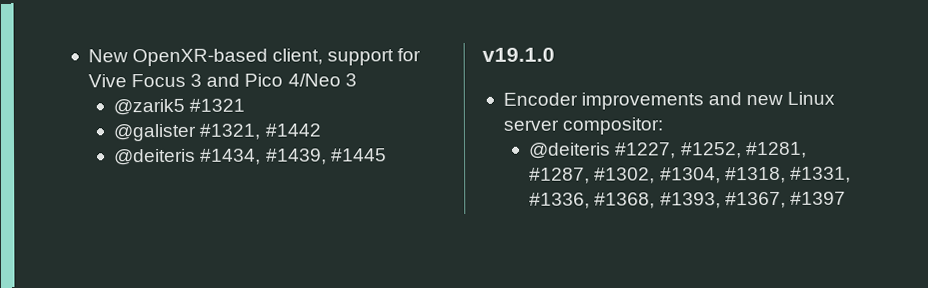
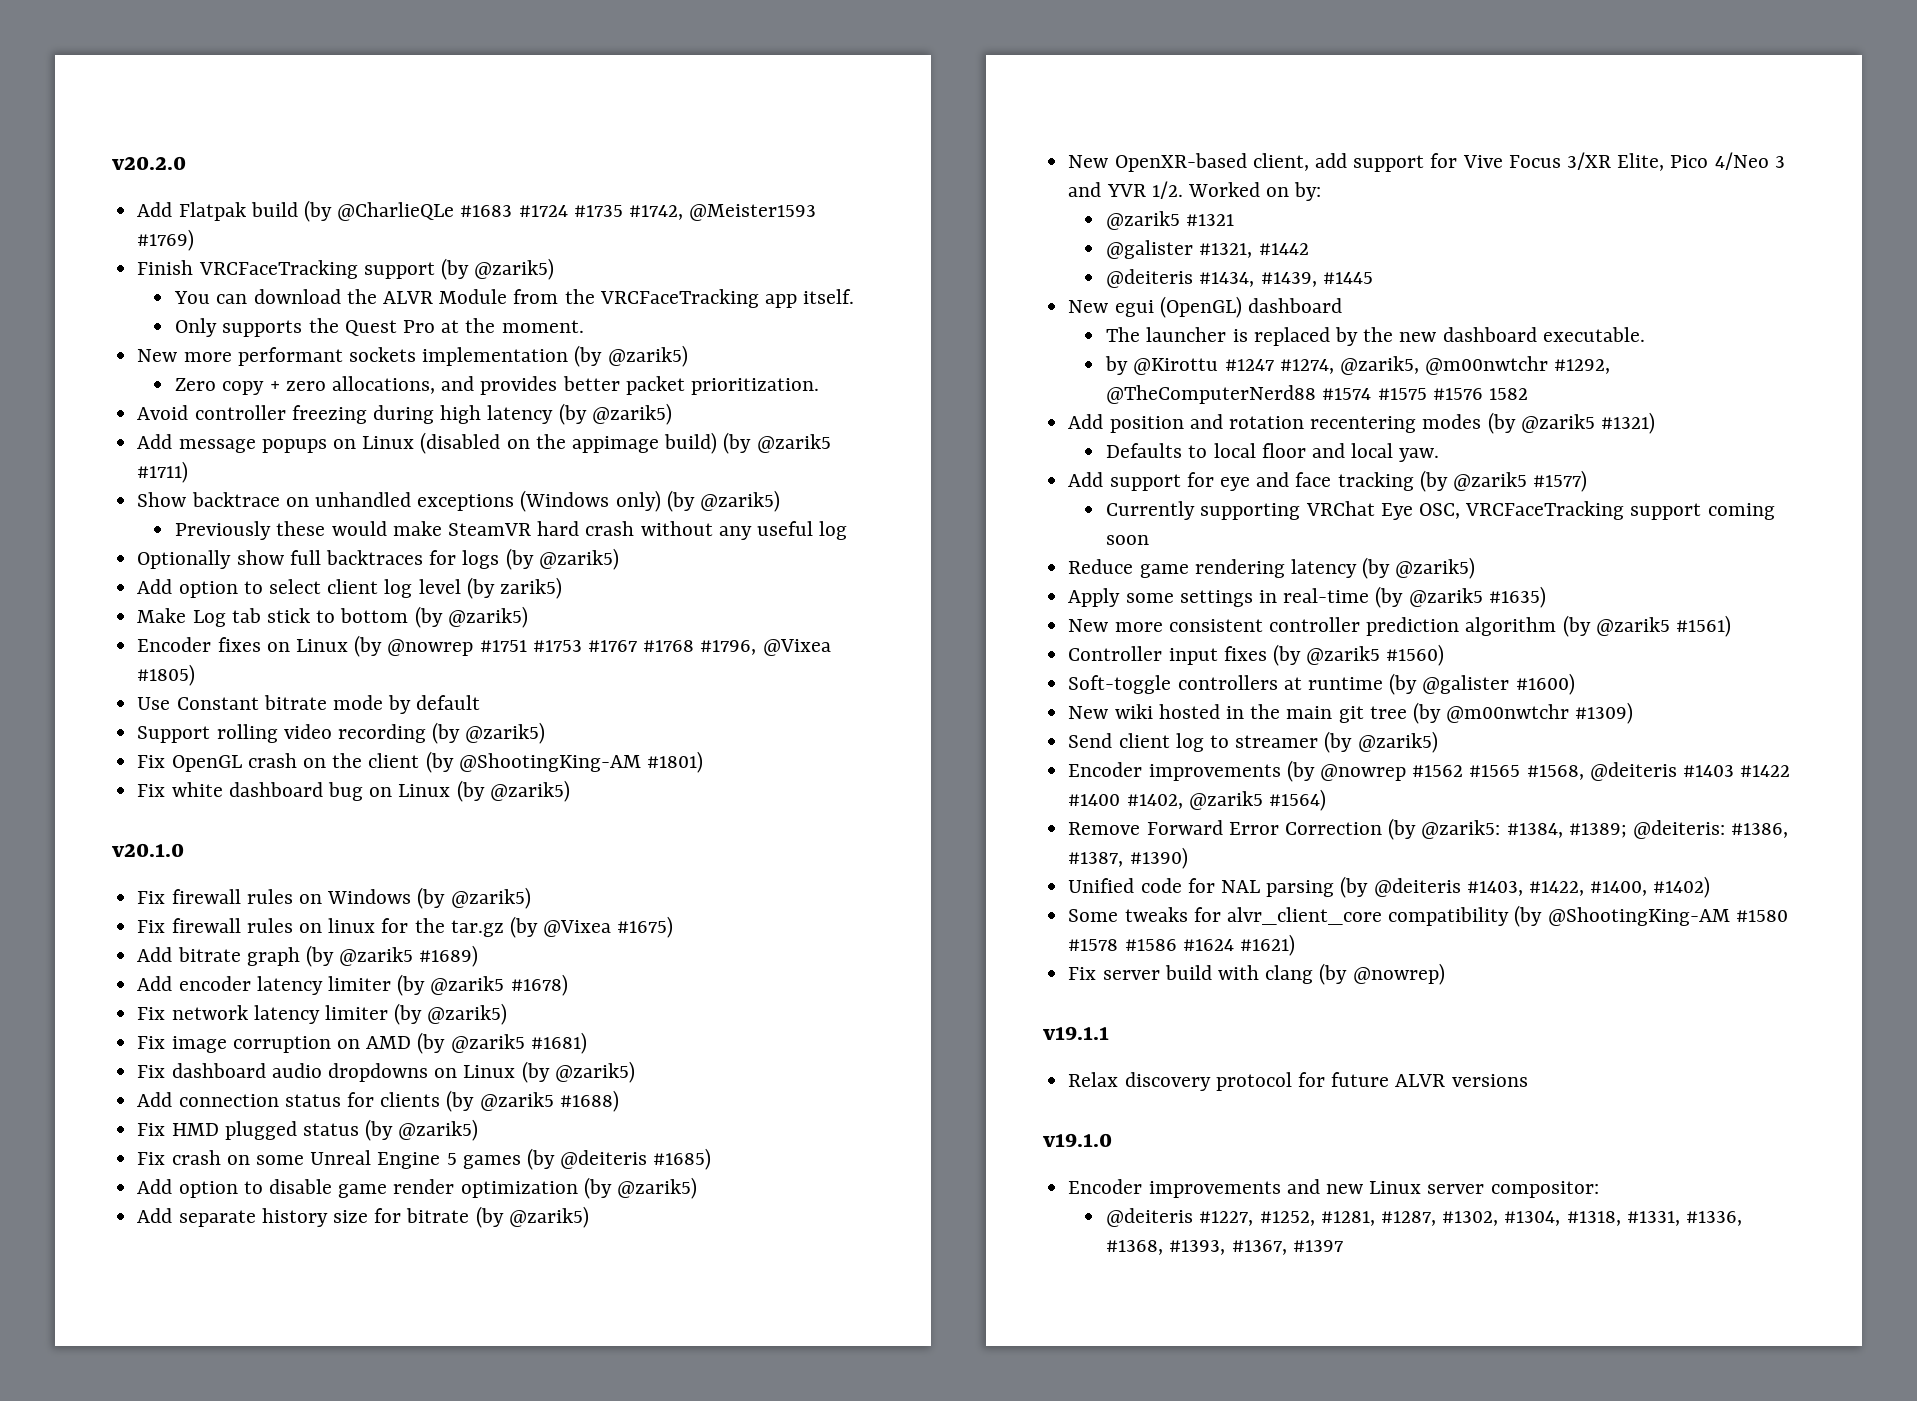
+ v20.2.0
+ Add Flatpak build (by @CharlieQLe #1683 #1724 #1735 #1742, @Meister1593 #1769)
+ Finish VRCFaceTracking support (by @zarik5)
+ You can download the ALVR Module from the VRCFaceTracking app itself.
+ Only supports the Quest Pro at the moment.
+ New more performant sockets implementation (by @zarik5)
+ Zero copy + zero allocations, and provides better packet prioritization.
+ Avoid controller freezing during high latency (by @zarik5)
+ Add message popups on Linux (disabled on the appimage build) (by @zarik5 #1711)
+ Show backtrace on unhandled exceptions (Windows only) (by @zarik5)
+ Previously these would make SteamVR hard crash without any useful log
+ Optionally show full backtraces for logs (by @zarik5)
+ Add option to select client log level (by zarik5)
+ Make Log tab stick to bottom (by @zarik5)
+ Encoder fixes on Linux (by @nowrep #1751 #1753 #1767 #1768 #1796, @Vixea #1805)
+ Use Constant bitrate mode by default
+ Support rolling video recording (by @zarik5)
+ Fix OpenGL crash on the client (by @ShootingKing-AM #1801)
+ Fix white dashboard bug on Linux (by @zarik5)
+ v20.1.0
+ Fix firewall rules on Windows (by @zarik5)
+ Fix firewall rules on linux for the tar.gz (by @Vixea #1675)
+ Add bitrate graph (by @zarik5 #1689)
+ Add encoder latency limiter (by @zarik5 #1678)
+ Fix network latency limiter (by @zarik5)
+ Fix image corruption on AMD (by @zarik5 #1681)
+ Fix dashboard audio dropdowns on Linux (by @zarik5)
+ Add connection status for clients (by @zarik5 #1688)
+ Fix HMD plugged status (by @zarik5)
+ Fix crash on some Unreal Engine 5 games (by @deiteris #1685)
+ Add option to disable game render optimization (by @zarik5)
+ Add separate history size for bitrate (by @zarik5)
- New OpenXR-based client, support for Vive Focus 3 and Pico 4/Neo 3
+ New OpenXR-based client, add support for Vive Focus 3/XR Elite, Pico 4/Neo 3 and YVR 1/2. Worked on by:
+ New egui (OpenGL) dashboard
+ The launcher is replaced by the new dashboard executable.
+ by @Kirottu #1247 #1274, @zarik5, @m00nwtchr #1292, @TheComputerNerd88 #1574 #1575 #1576 1582
+ Add position and rotation recentering modes (by @zarik5 #1321)
+ Defaults to local floor and local yaw.
+ Add support for eye and face tracking (by @zarik5 #1577)
+ Currently supporting VRChat Eye OSC, VRCFaceTracking support coming soon
+ Reduce game rendering latency (by @zarik5)
+ Apply some settings in real-time (by @zarik5 #1635)
+ New more consistent controller prediction algorithm (by @zarik5 #1561)
+ Controller input fixes (by @zarik5 #1560)
+ Soft-toggle controllers at runtime (by @galister #1600)
+ New wiki hosted in the main git tree (by @m00nwtchr #1309)
+ Send client log to streamer (by @zarik5)
+ Encoder improvements (by @nowrep #1562 #1565 #1568, @deiteris #1403 #1422 #1400 #1402, @zarik5 #1564)
+ Remove Forward Error Correction (by @zarik5: #1384, #1389; @deiteris: #1386, #1387, #1390)
+ Unified code for NAL parsing (by @deiteris #1403, #1422, #1400, #1402)
+ Some tweaks for alvr_client_core compatibility (by @ShootingKing-AM #1580 #1578 #1586 #1624 #1621)
+ Fix server build with clang (by @nowrep)
+ v19.1.1
+ Relax discovery protocol for future ALVR versions

